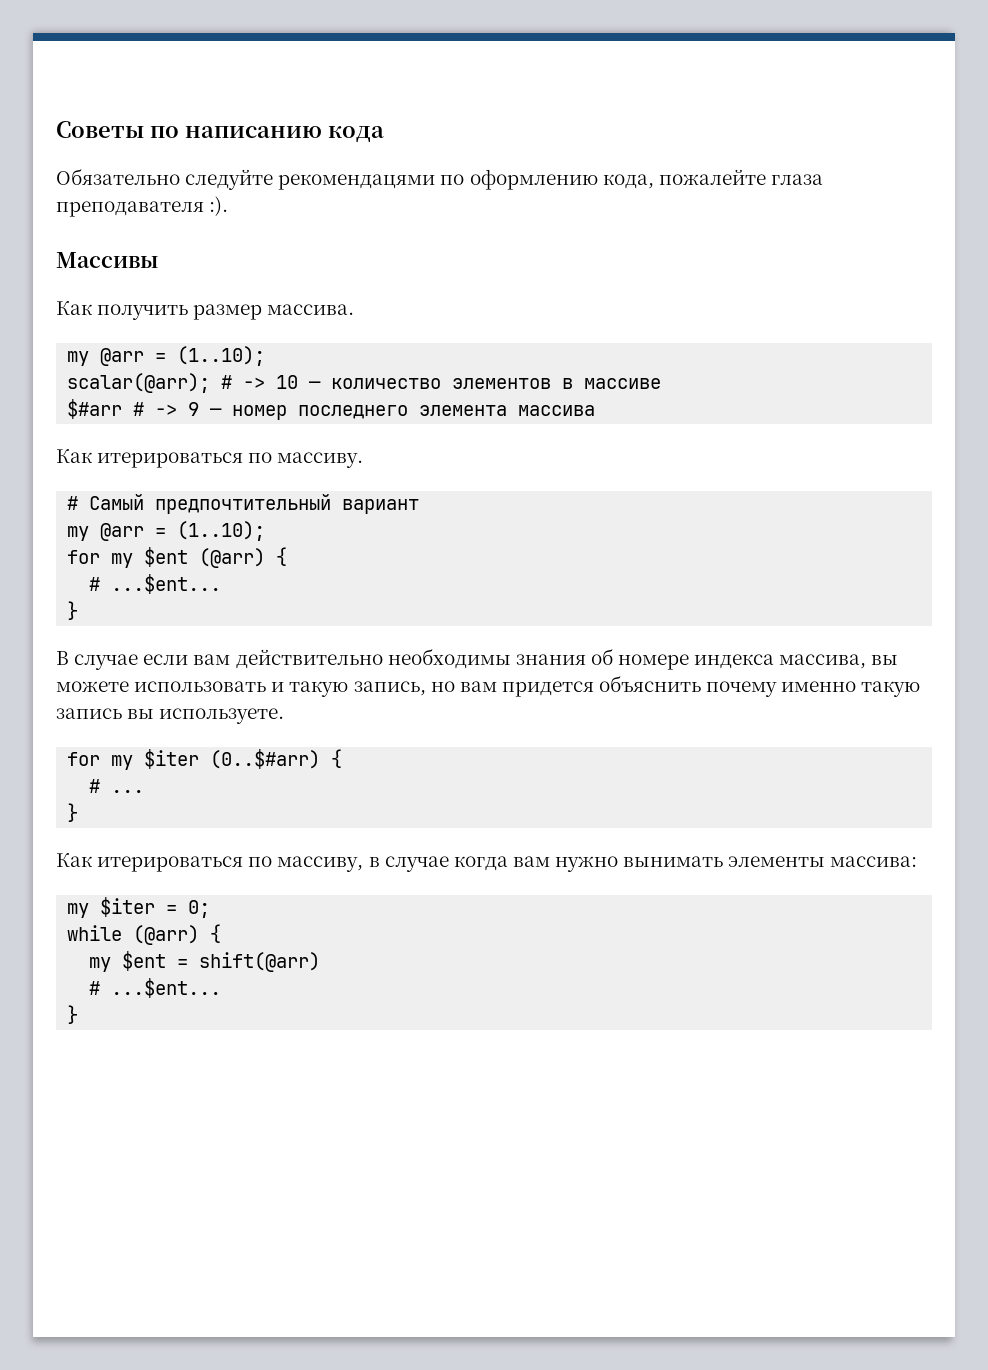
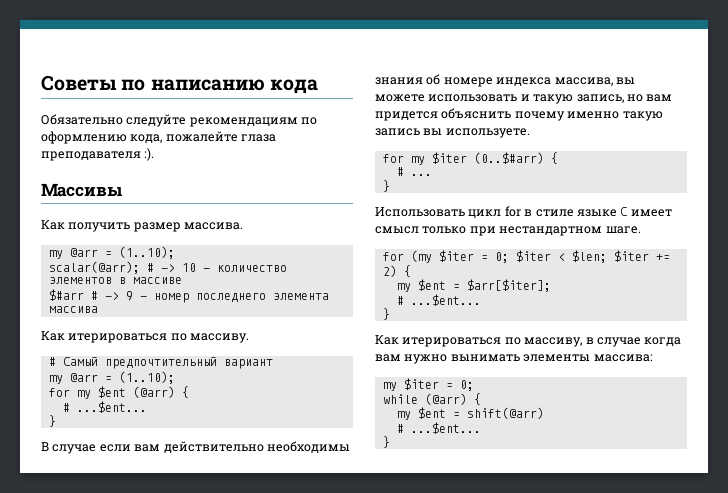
- Обязательно следуйте рекомендацями по оформлению кода, пожалейте глаза преподавателя :).
+ Обязательно следуйте рекомендациям по оформлению кода, пожалейте глаза преподавателя :).
+ Использовать цикл for в стиле языке С имеет смысл только при нестандартном шаге.
+ for (my $iter = 0; $iter < $len; $iter += 2) {
+ my $ent = $arr[$iter];
+ # ...$ent...
+ }

